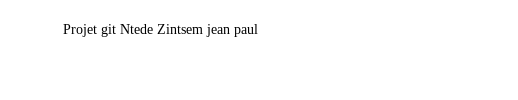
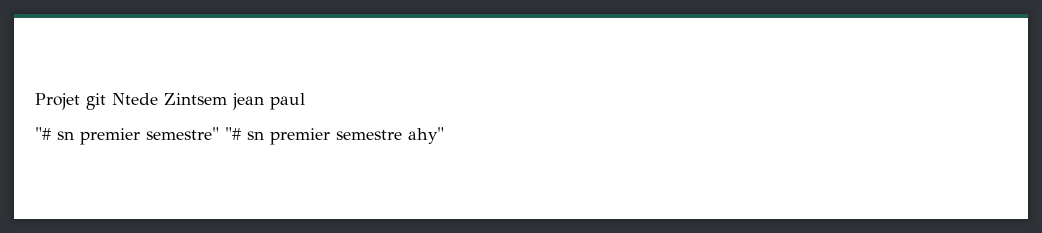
+ "# sn premier semestre" "# sn premier semestre ahy"

